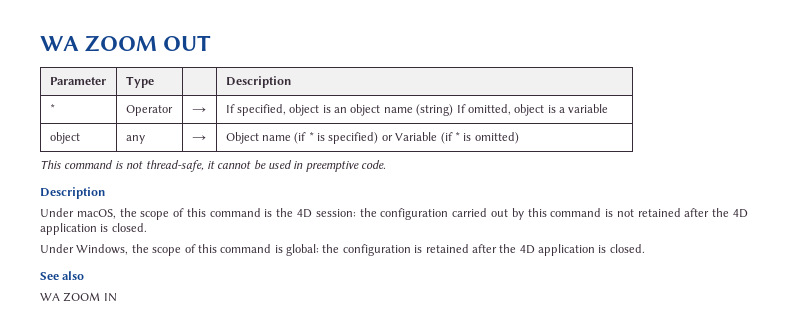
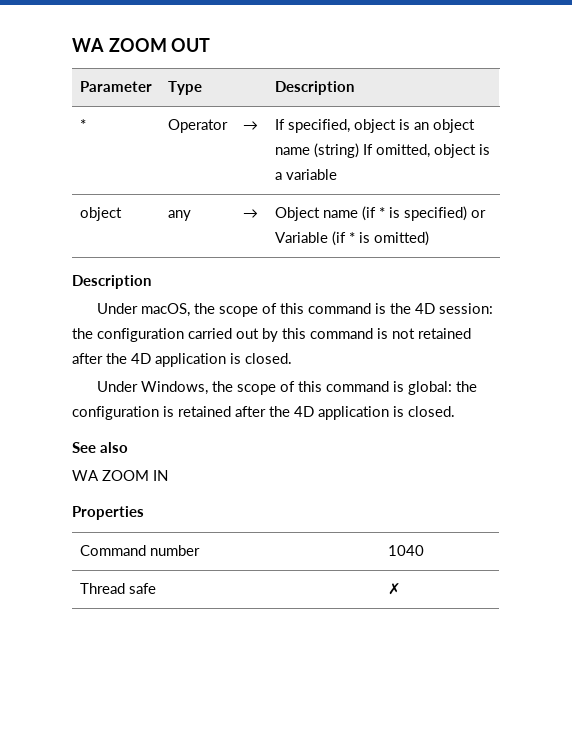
- This command is not thread-safe, it cannot be used in preemptive code.
+ Properties
+ Command number | 1040
+ Thread safe | ✗

